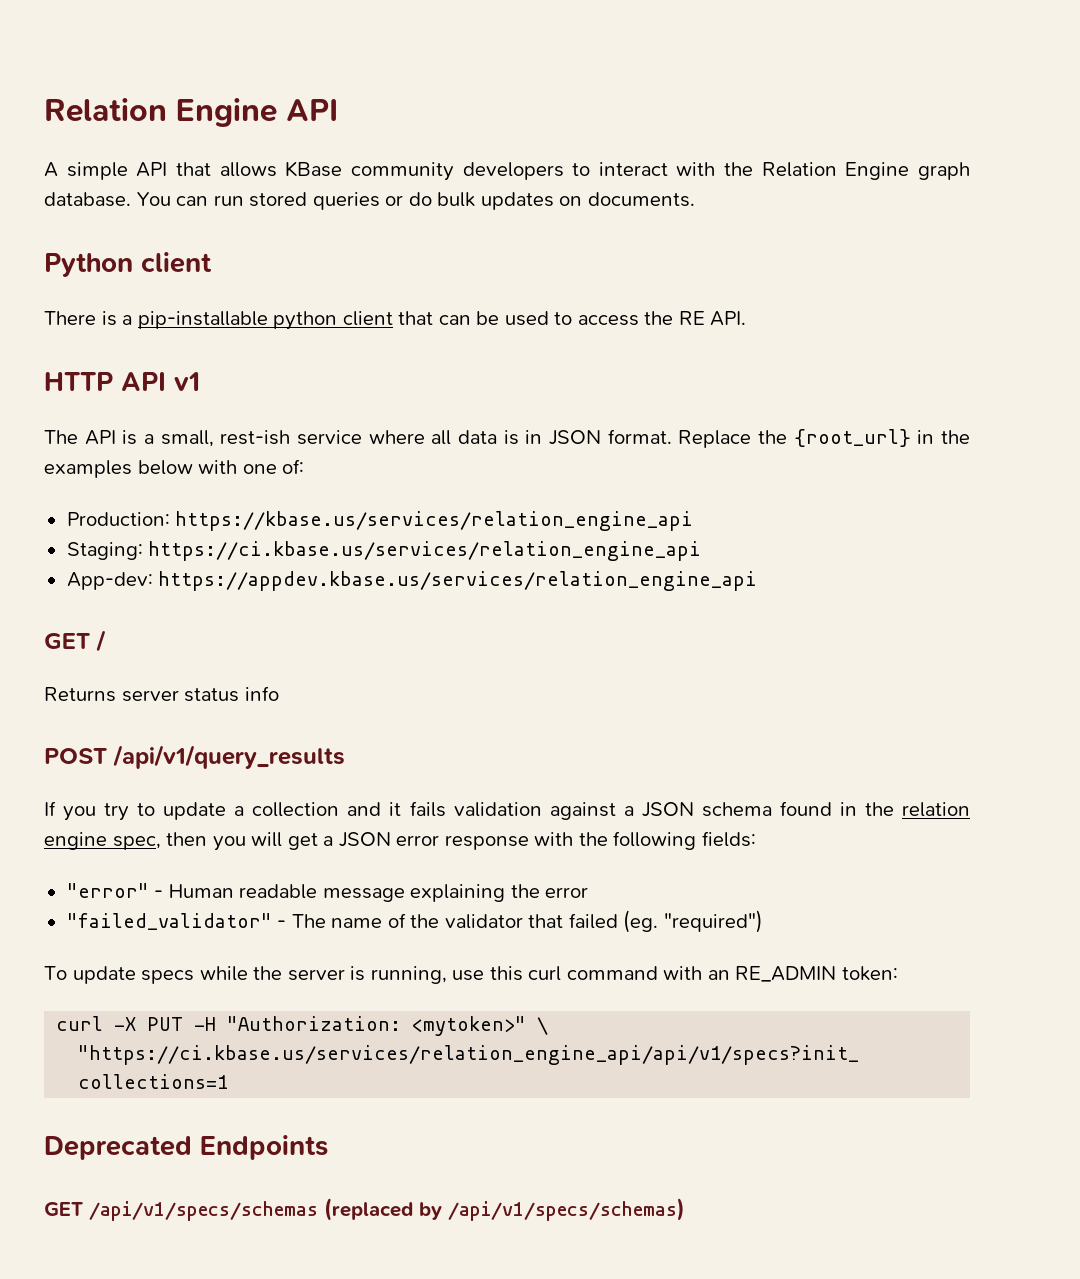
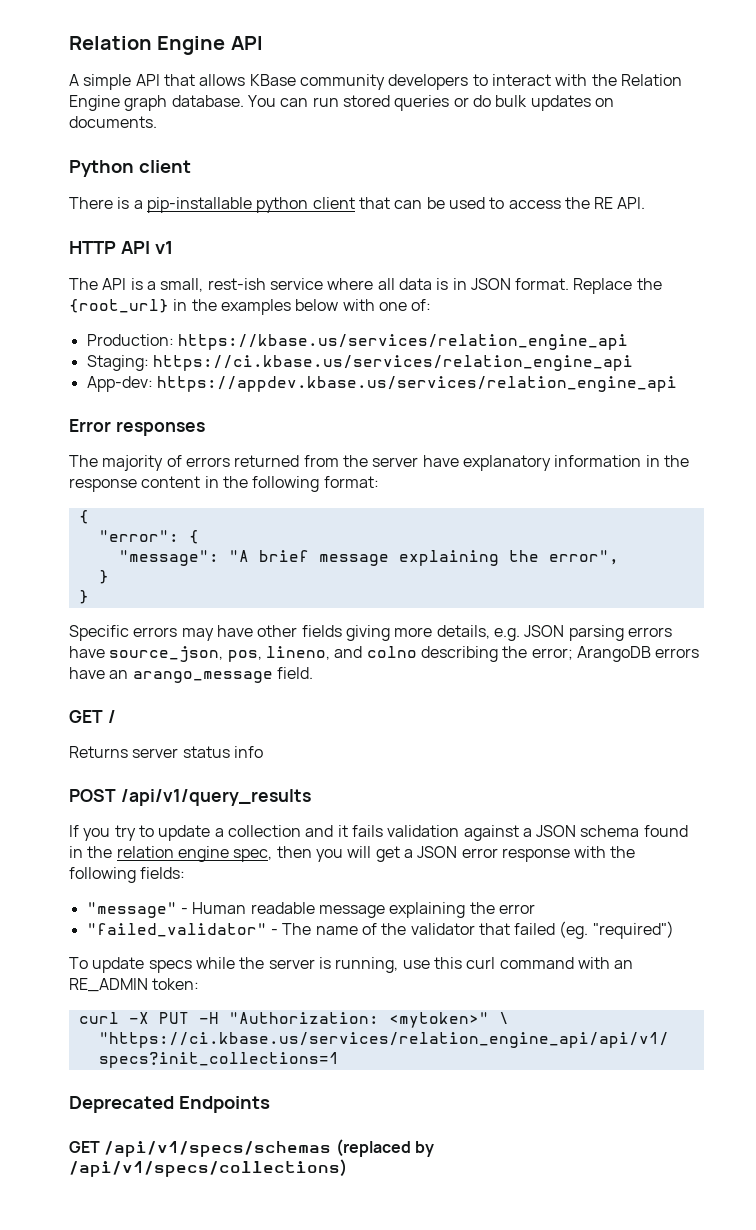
+ Error responses
+ The majority of errors returned from the server have explanatory information in the response content in the following format:
+ {
+ "error": {
+ "message": "A brief message explaining the error",
+ }
+ }
+ Specific errors may have other fields giving more details, e.g. JSON parsing errors have source_json, pos, lineno, and colno describing the error; ArangoDB errors have an arango_message field.
- "error" - Human readable message explaining the error
+ "message" - Human readable message explaining the error
- GET /api/v1/specs/schemas (replaced by /api/v1/specs/schemas)
+ GET /api/v1/specs/schemas (replaced by /api/v1/specs/collections)

